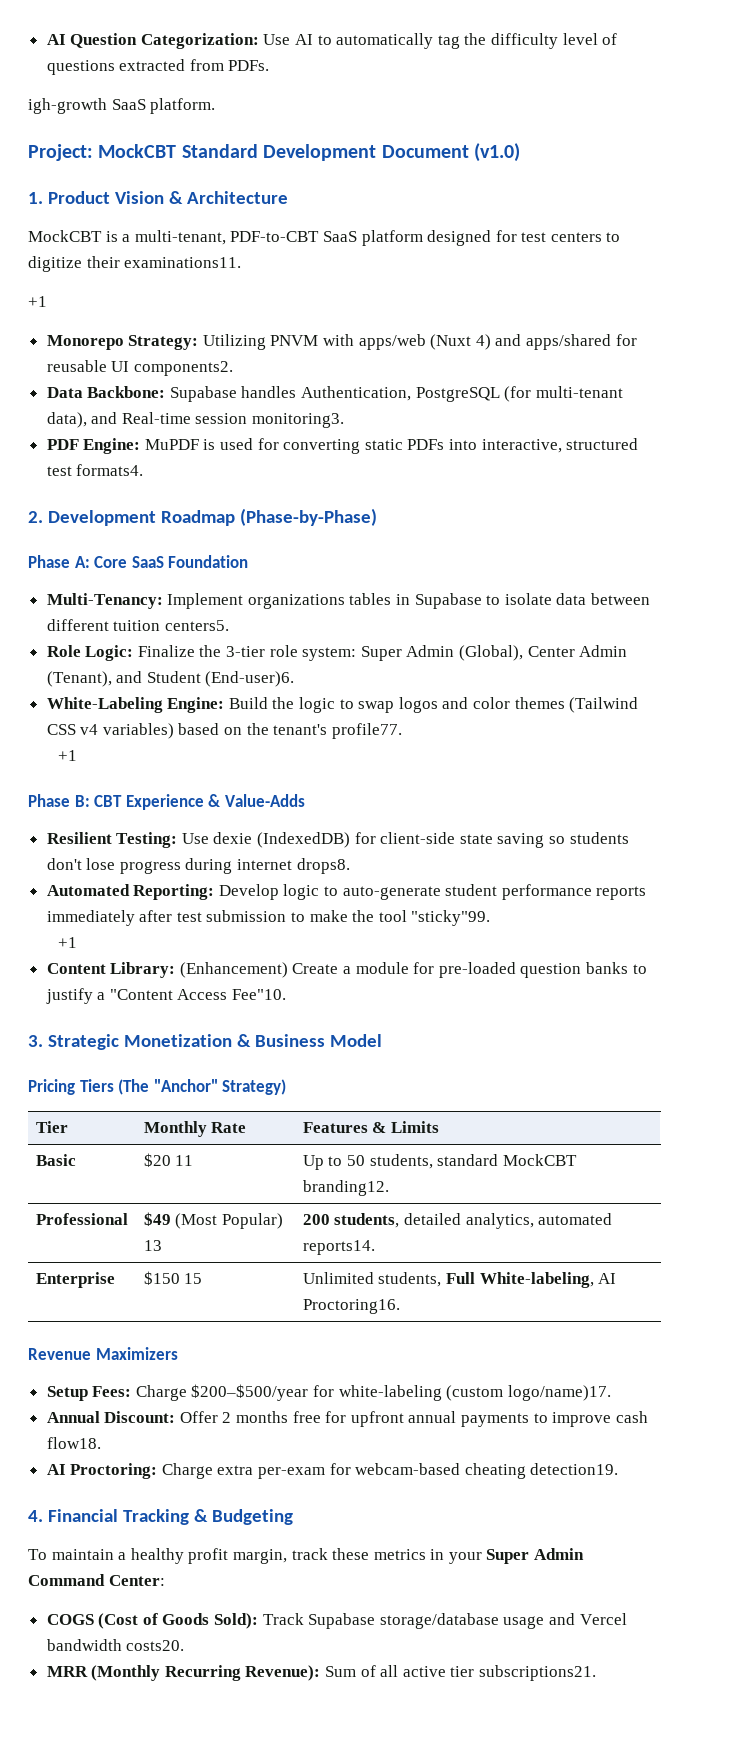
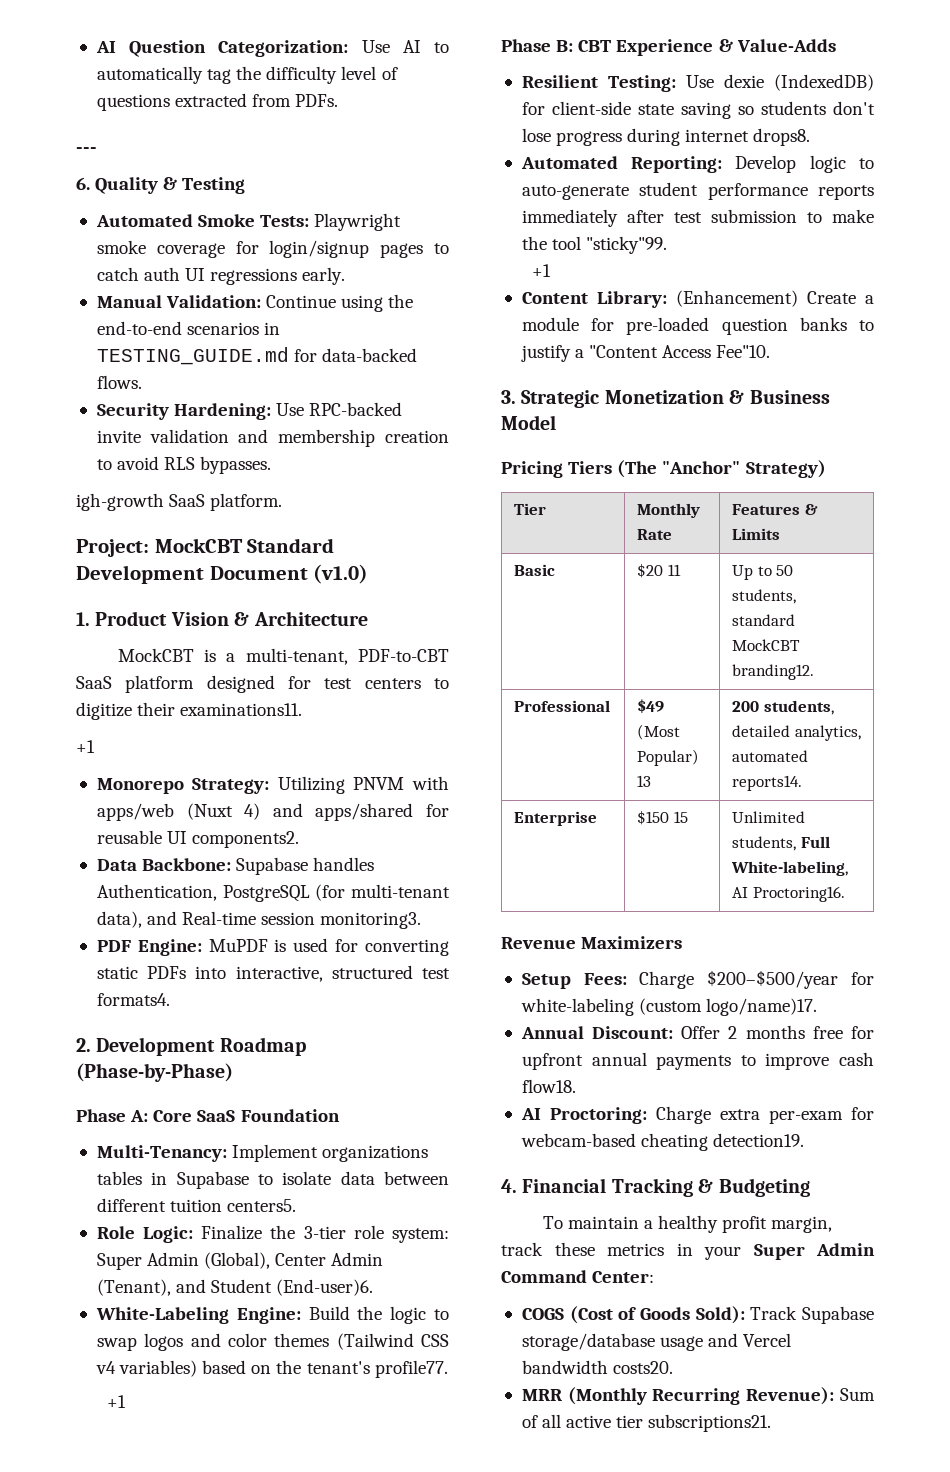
+ ---
+ 6. Quality & Testing
+ Automated Smoke Tests: Playwright smoke coverage for login/signup pages to catch auth UI regressions early.
+ Manual Validation: Continue using the end-to-end scenarios in TESTING_GUIDE.md for data-backed flows.
+ Security Hardening: Use RPC-backed invite validation and membership creation to avoid RLS bypasses.

